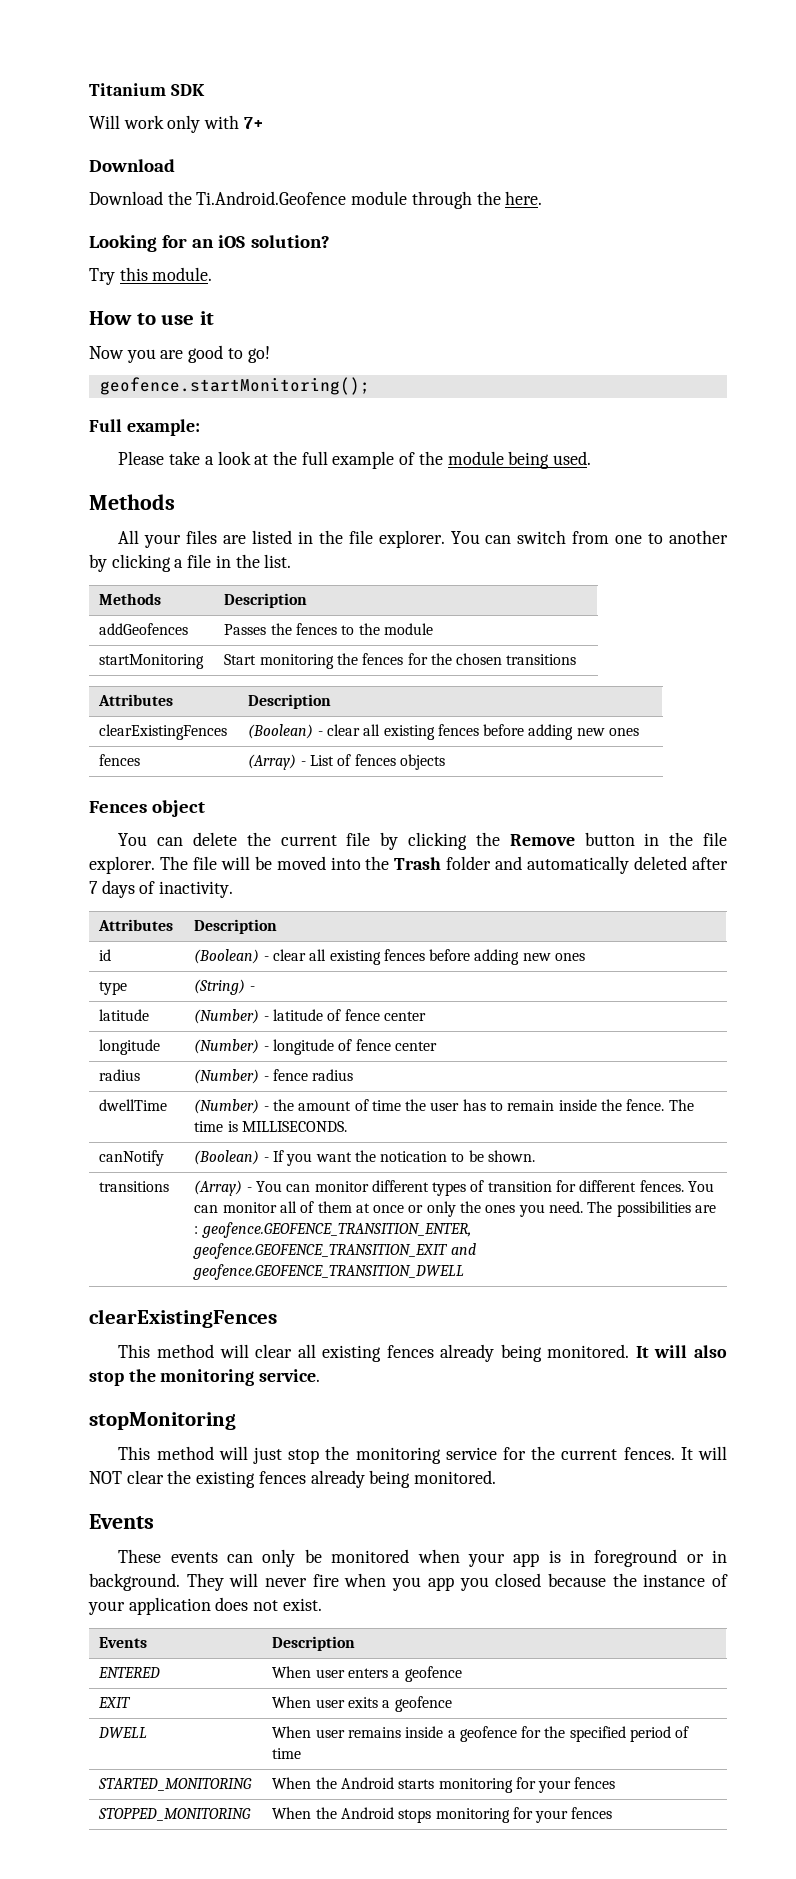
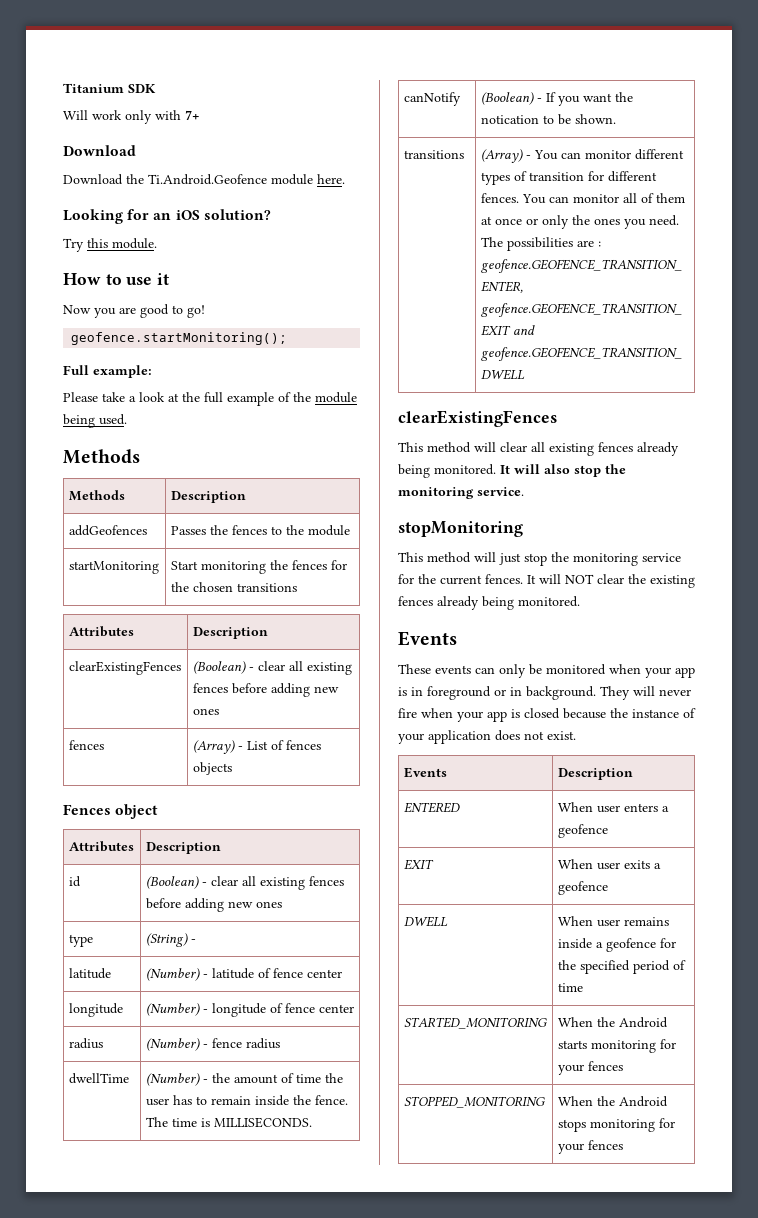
- Download the Ti.Android.Geofence module through the here.
+ Download the Ti.Android.Geofence module here.
- All your files are listed in the file explorer. You can switch from one to another by clicking a file in the list.
- You can delete the current file by clicking the Remove button in the file explorer. The file will be moved into the Trash folder and automatically deleted after 7 days of inactivity.
- They will never fire when you app you closed because the instance of your application does not exist.
+ They will never fire when your app is closed because the instance of your application does not exist.

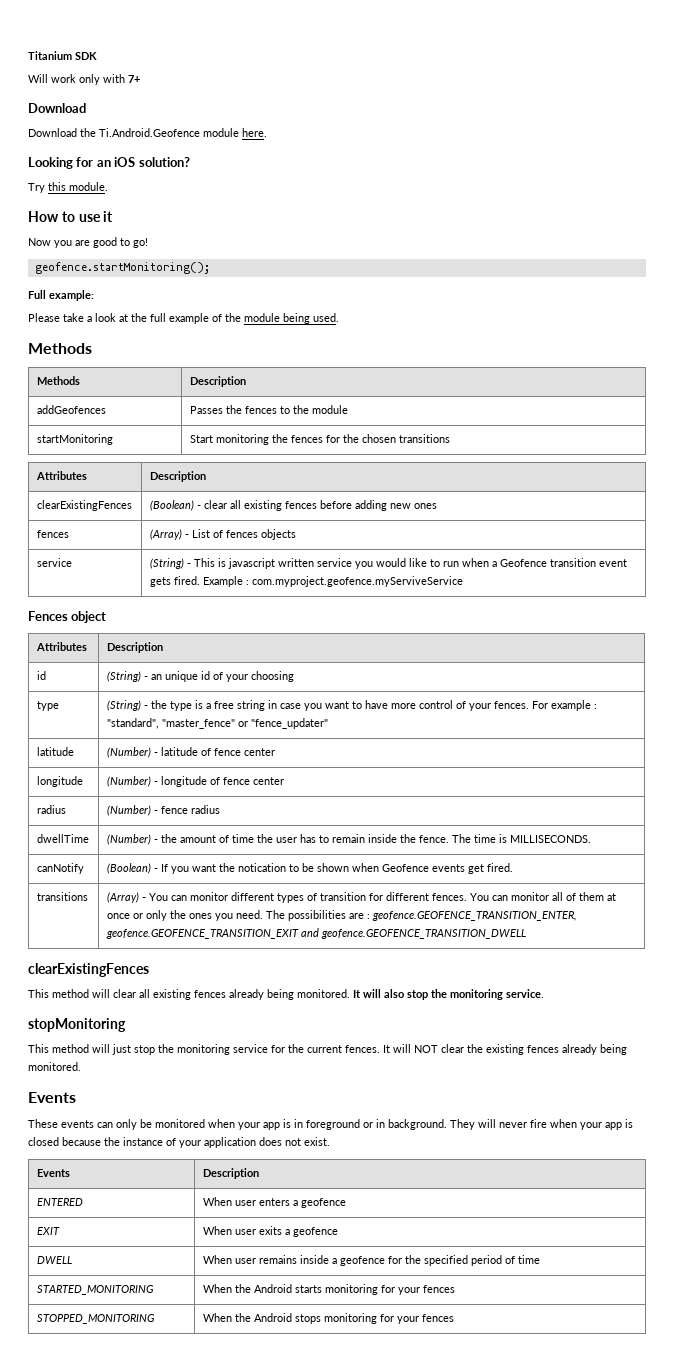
+ service | (String) - This is javascript written service you would like to run when a Geofence transition event gets fired. Example : com.myproject.geofence.myServiveService
- id | (Boolean) - clear all existing fences before adding new ones
- type | (String) -
+ id | (String) - an unique id of your choosing
+ type | (String) - the type is a free string in case you want to have more control of your fences. For example : "standard", "master_fence" or "fence_updater"
- canNotify | (Boolean) - If you want the notication to be shown.
+ canNotify | (Boolean) - If you want the notication to be shown when Geofence events get fired.

